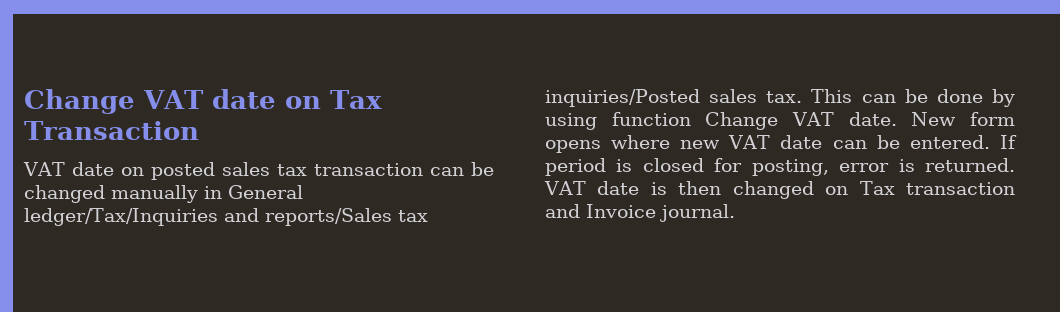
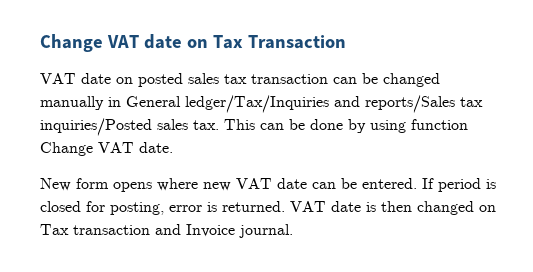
- This can be done by using function Change VAT date. New form opens where new VAT date can be entered.
+ This can be done by using function Change VAT date.
+ New form opens where new VAT date can be entered.

